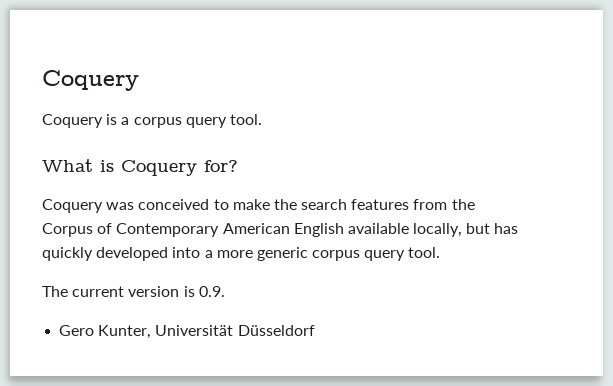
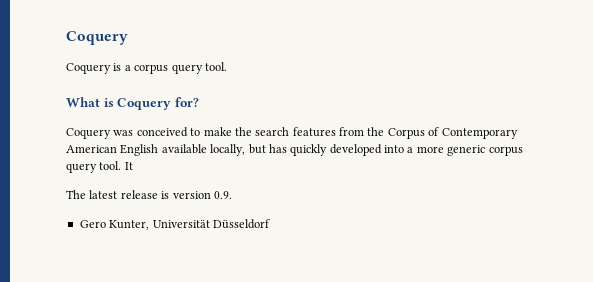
+ It
- The current version is 0.9.
+ The latest release is version 0.9.

